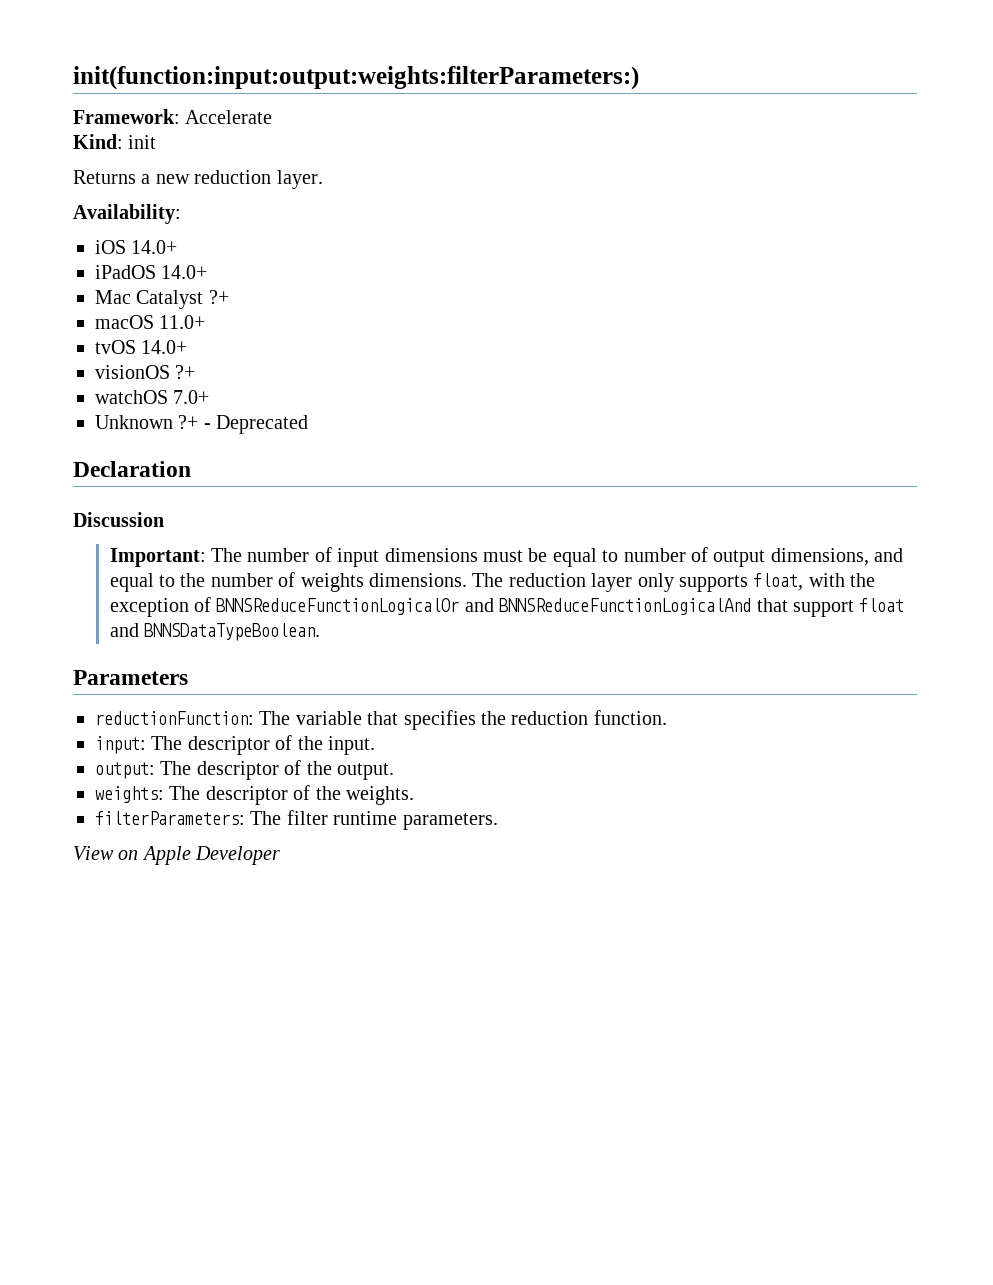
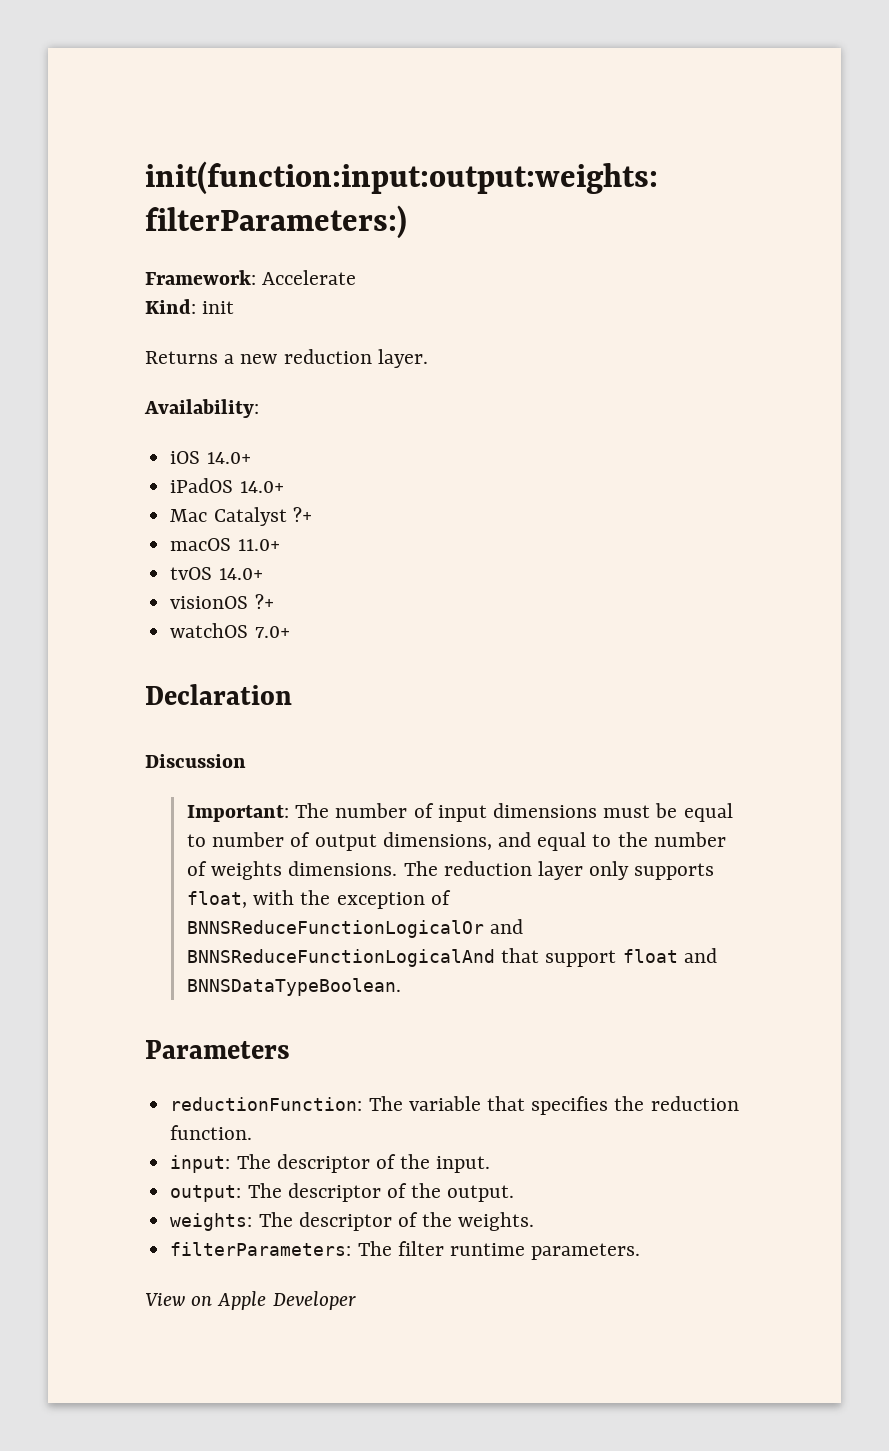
- Unknown ?+ - Deprecated

